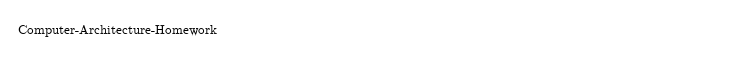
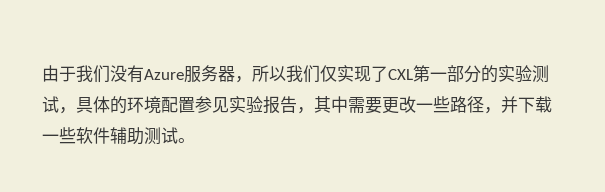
- Computer-Architecture-Homework
+ 由于我们没有Azure服务器，所以我们仅实现了CXL第一部分的实验测试，具体的环境配置参见实验报告，其中需要更改一些路径，并下载一些软件辅助测试。

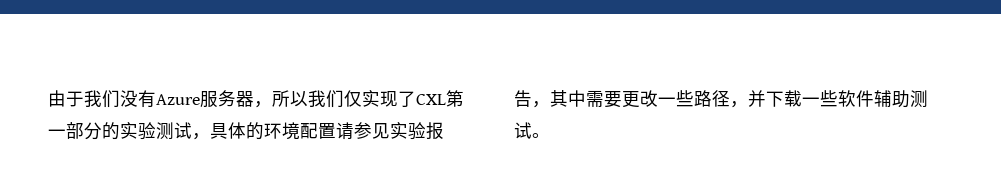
- 由于我们没有Azure服务器，所以我们仅实现了CXL第一部分的实验测试，具体的环境配置参见实验报告，其中需要更改一些路径，并下载一些软件辅助测试。
+ 由于我们没有Azure服务器，所以我们仅实现了CXL第一部分的实验测试，具体的环境配置请参见实验报告，其中需要更改一些路径，并下载一些软件辅助测试。

